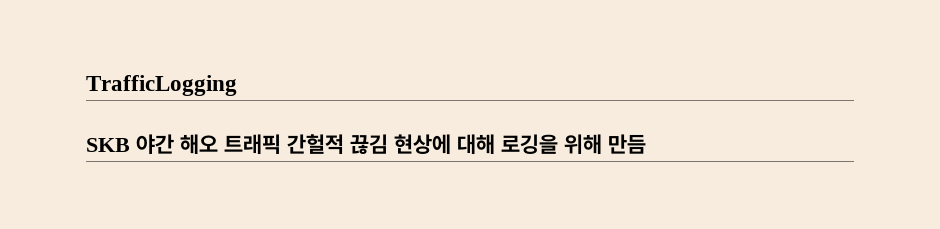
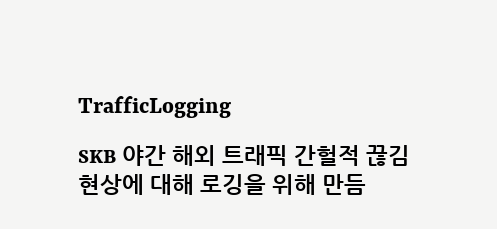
- SKB 야간 해오 트래픽 간헐적 끊김 현상에 대해 로깅을 위해 만듬
+ SKB 야간 해외 트래픽 간헐적 끊김 현상에 대해 로깅을 위해 만듬

